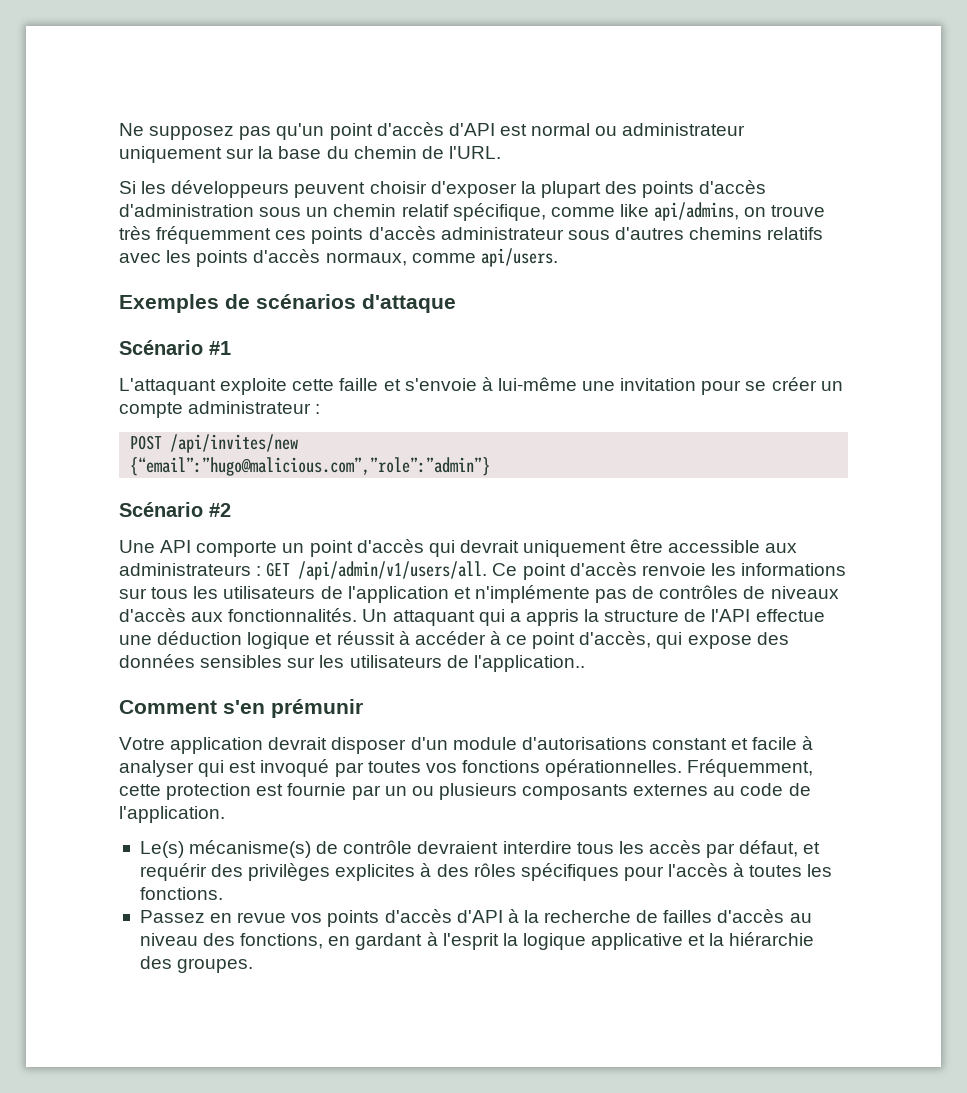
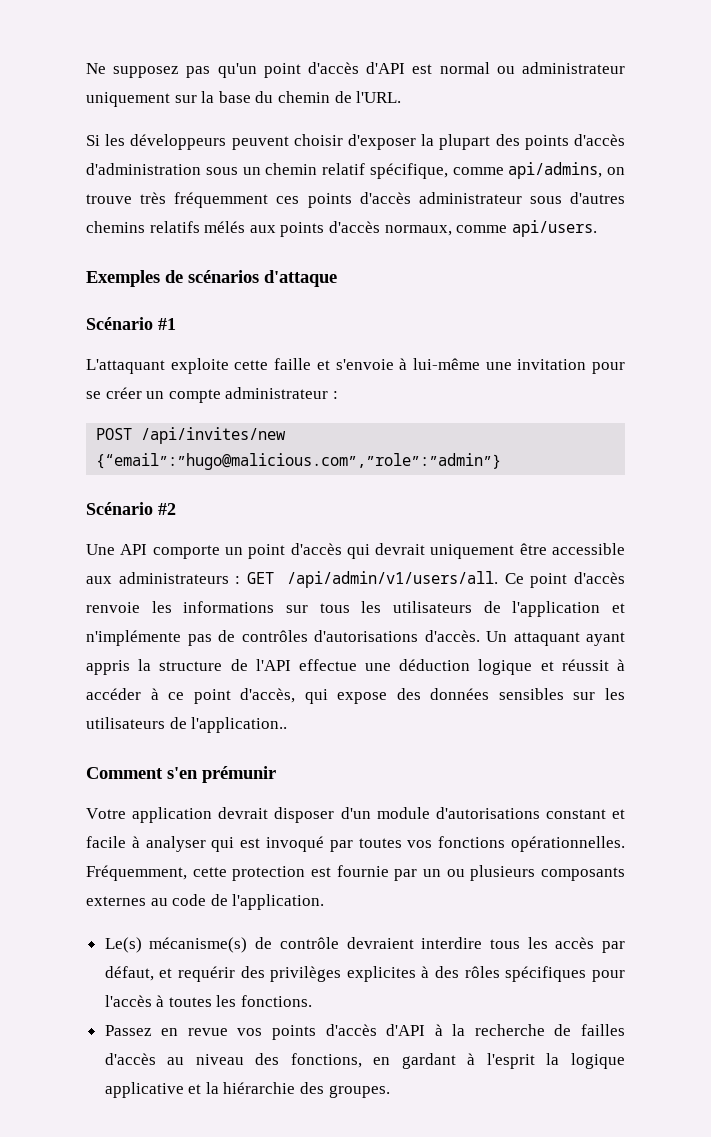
- Si les développeurs peuvent choisir d'exposer la plupart des points d'accès d'administration sous un chemin relatif spécifique, comme like api/admins, on trouve très fréquemment ces points d'accès administrateur sous d'autres chemins relatifs avec les points d'accès normaux, comme api/users.
+ Si les développeurs peuvent choisir d'exposer la plupart des points d'accès d'administration sous un chemin relatif spécifique, comme api/admins, on trouve très fréquemment ces points d'accès administrateur sous d'autres chemins relatifs mélés aux points d'accès normaux, comme api/users.
- Ce point d'accès renvoie les informations sur tous les utilisateurs de l'application et n'implémente pas de contrôles de niveaux d'accès aux fonctionnalités. Un attaquant qui a appris la structure de l'API effectue une déduction logique et réussit à accéder à ce point d'accès, qui expose des données sensibles sur les utilisateurs de l'application..
+ Ce point d'accès renvoie les informations sur tous les utilisateurs de l'application et n'implémente pas de contrôles d'autorisations d'accès. Un attaquant ayant appris la structure de l'API effectue une déduction logique et réussit à accéder à ce point d'accès, qui expose des données sensibles sur les utilisateurs de l'application..

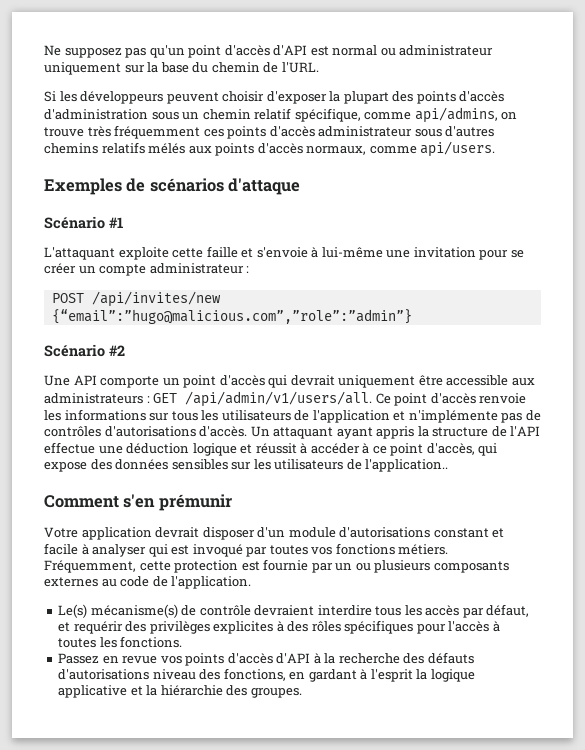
- Votre application devrait disposer d'un module d'autorisations constant et facile à analyser qui est invoqué par toutes vos fonctions opérationnelles.
+ Votre application devrait disposer d'un module d'autorisations constant et facile à analyser qui est invoqué par toutes vos fonctions métiers.
- Passez en revue vos points d'accès d'API à la recherche de failles d'accès au niveau des fonctions, en gardant à l'esprit la logique applicative et la hiérarchie des groupes.
+ Passez en revue vos points d'accès d'API à la recherche des défauts d'autorisations niveau des fonctions, en gardant à l'esprit la logique applicative et la hiérarchie des groupes.

